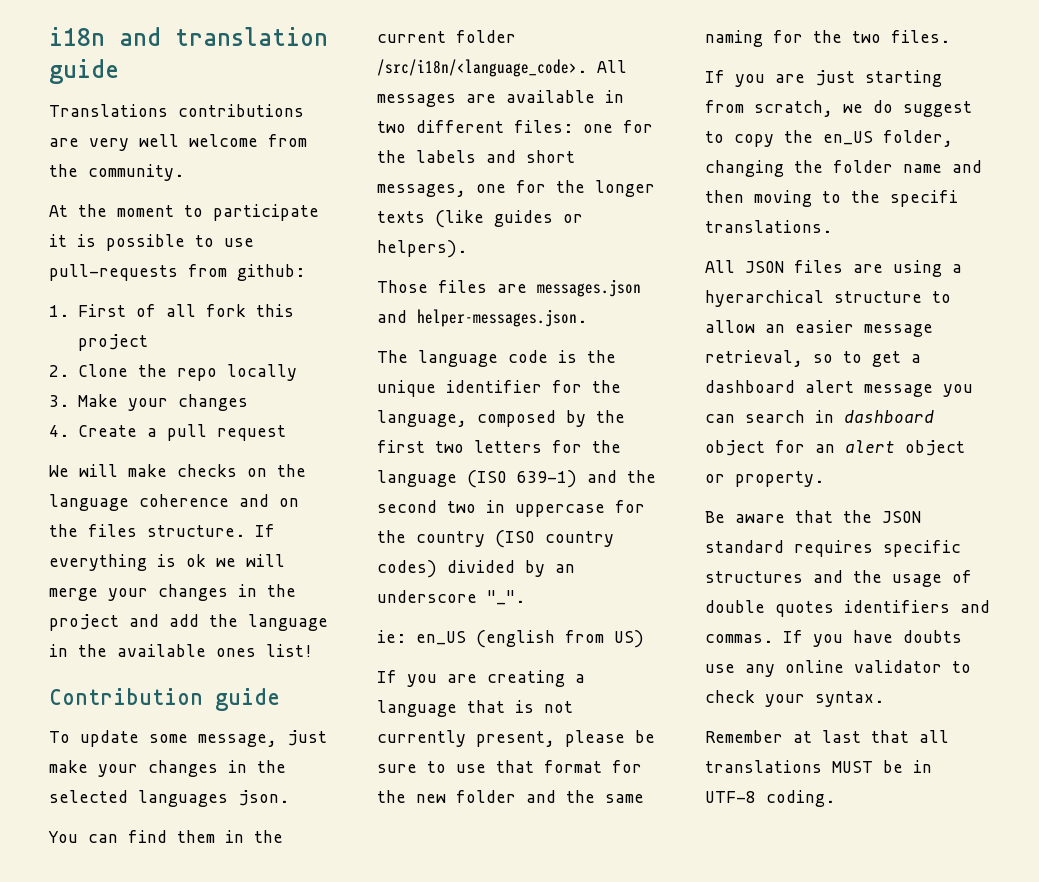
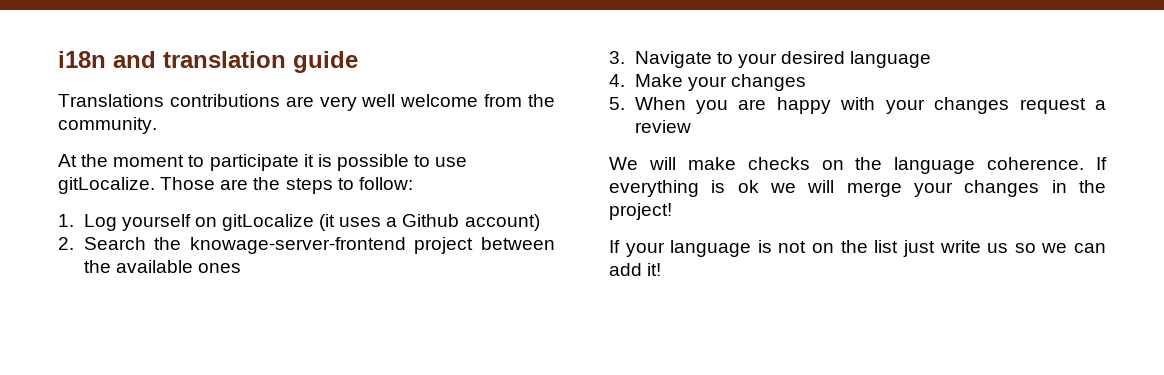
- At the moment to participate it is possible to use pull-requests from github:
- 1. First of all fork this project
- 2. Clone the repo locally
- 3. Make your changes
- 4. Create a pull request
+ At the moment to participate it is possible to use gitLocalize. Those are the steps to follow:
+ 1. Log yourself on gitLocalize (it uses a Github account)
+ 2. Search the knowage-server-frontend project between the available ones
+ 3. Navigate to your desired language
+ 4. Make your changes
+ 5. When you are happy with your changes request a review
- We will make checks on the language coherence and on the files structure.
+ We will make checks on the language coherence.
- If everything is ok we will merge your changes in the project and add the language in the available ones list!
- Contribution guide
- To update some message, just make your changes in the selected languages json.
- You can find them in the current folder /src/i18n/<language_code>. All messages are available in two different files: one for the labels and short messages, one for the longer texts (like guides or helpers).
- Those files are messages.json and helper-messages.json.
- The language code is the unique identifier for the language, composed by the first two letters for the language (ISO 639-1) and the second two in uppercase for the country (ISO country codes) divided by an underscore "_".
- ie: en_US (english from US)
- If you are creating a language that is not currently present, please be sure to use that format for the new folder and the same naming for the two files.
- If you are just starting from scratch, we do suggest to copy the en_US folder, changing the folder name and then moving to the specifi translations.
- All JSON files are using a hyerarchical structure to allow an easier message retrieval, so to get a dashboard alert message you can search in dashboard object for an alert object or property.
- Be aware that the JSON standard requires specific structures and the usage of double quotes identifiers and commas. If you have doubts use any online validator to check your syntax.
- Remember at last that all translations MUST be in UTF-8 coding.
+ If everything is ok we will merge your changes in the project!
+ If your language is not on the list just write us so we can add it!

